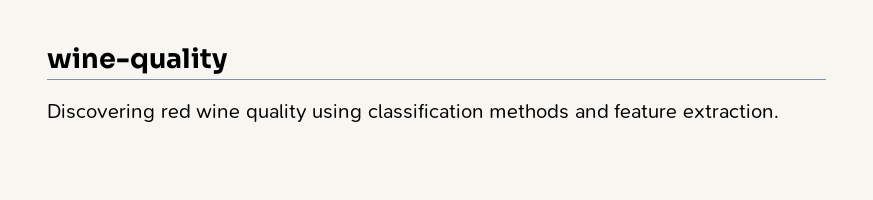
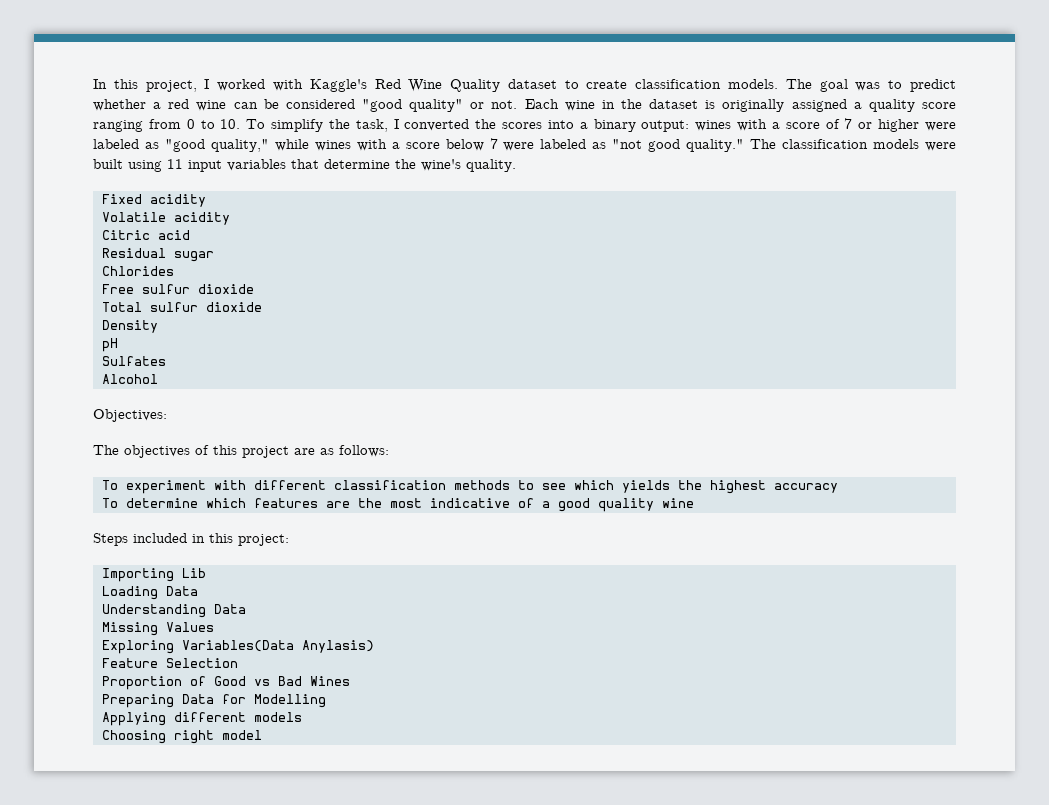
- wine-quality
- Discovering red wine quality using classification methods and feature extraction.
+ In this project, I worked with Kaggle's Red Wine Quality dataset to create classification models. The goal was to predict whether a red wine can be considered "good quality" or not. Each wine in the dataset is originally assigned a quality score ranging from 0 to 10. To simplify the task, I converted the scores into a binary output: wines with a score of 7 or higher were labeled as "good quality," while wines with a score below 7 were labeled as "not good quality." The classification models were built using 11 input variables that determine the wine's quality.
+ Fixed acidity
+ Volatile acidity
+ Citric acid
+ Residual sugar
+ Chlorides
+ Free sulfur dioxide
+ Total sulfur dioxide
+ Density
+ pH
+ Sulfates
+ Alcohol
+ Objectives:
+ The objectives of this project are as follows:
+ To experiment with different classification methods to see which yields the highest accuracy
+ To determine which features are the most indicative of a good quality wine
+ Steps included in this project:
+ Importing Lib
+ Loading Data
+ Understanding Data
+ Missing Values
+ Exploring Variables(Data Anylasis)
+ Feature Selection
+ Proportion of Good vs Bad Wines
+ Preparing Data for Modelling
+ Applying different models
+ Choosing right model

